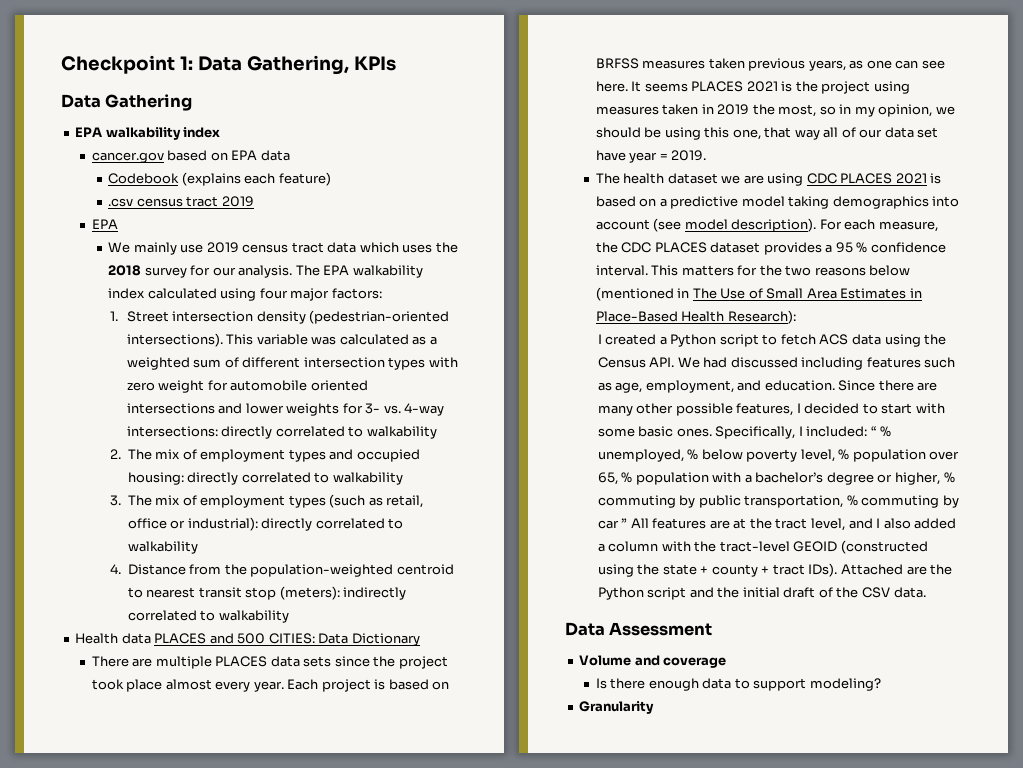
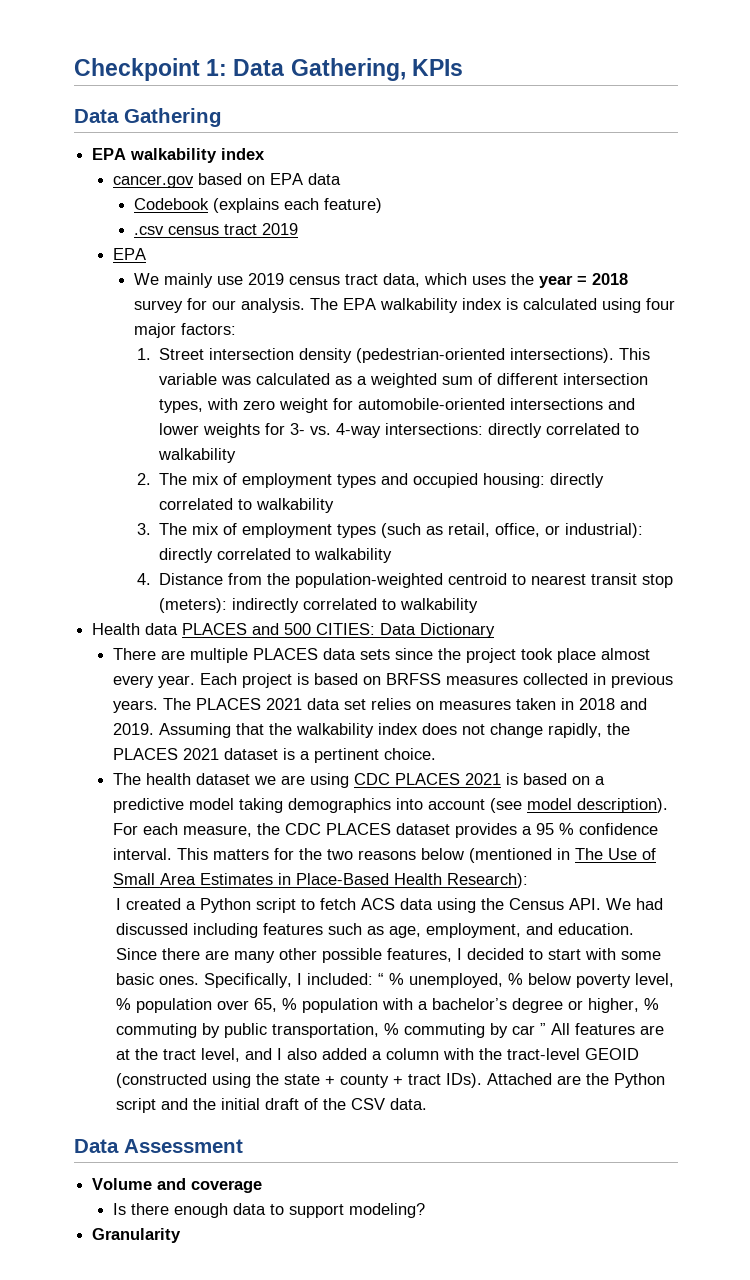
- We mainly use 2019 census tract data which uses the 2018 survey for our analysis.
+ We mainly use 2019 census tract data, which uses the year = 2018 survey for our analysis.
- The EPA walkability index calculated using four major factors:
+ The EPA walkability index is calculated using four major factors:
- This variable was calculated as a weighted sum of different intersection types with zero weight for automobile oriented intersections and lower weights for 3- vs. 4-way intersections: directly correlated to walkability
+ This variable was calculated as a weighted sum of different intersection types, with zero weight for automobile-oriented intersections and lower weights for 3- vs. 4-way intersections: directly correlated to walkability
- 3. The mix of employment types (such as retail, office or industrial): directly correlated to walkability
+ 3. The mix of employment types (such as retail, office, or industrial): directly correlated to walkability
- Each project is based on BRFSS measures taken previous years, as one can see here. It seems PLACES 2021 is the project using measures taken in 2019 the most, so in my opinion, we should be using this one, that way all of our data set have year = 2019.
+ Each project is based on BRFSS measures collected in previous years. The PLACES 2021 data set relies on measures taken in 2018 and 2019. Assuming that the walkability index does not change rapidly, the PLACES 2021 dataset is a pertinent choice.

